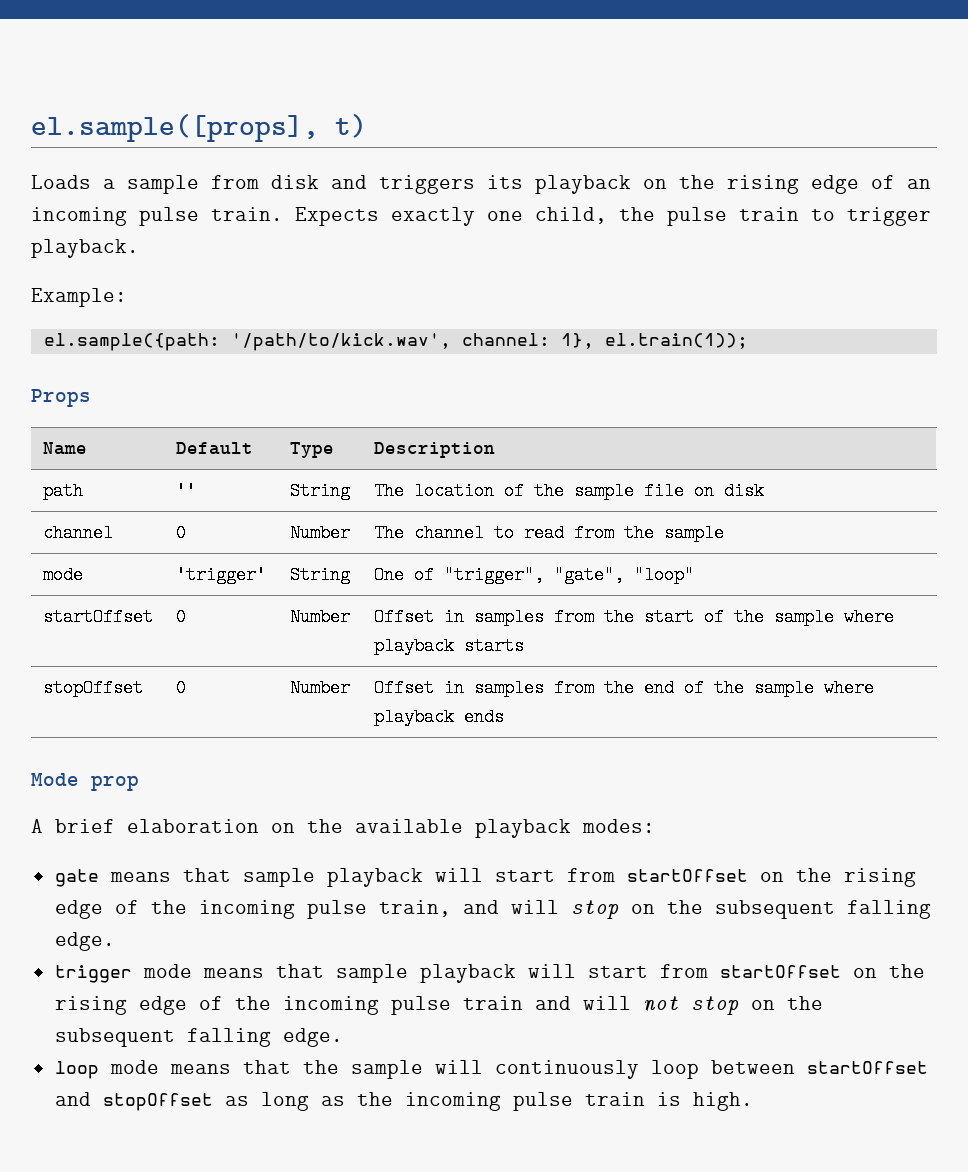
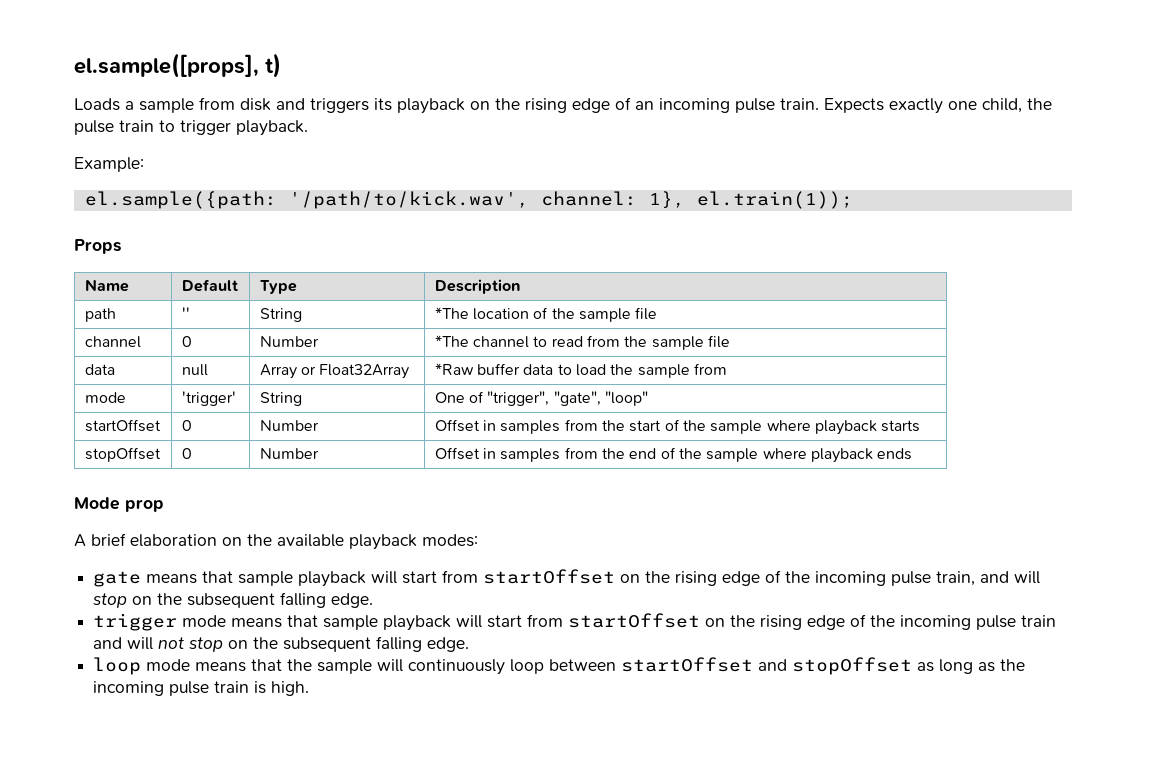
- path | '' | String | The location of the sample file on disk
+ path | '' | String | *The location of the sample file
- channel | 0 | Number | The channel to read from the sample
+ channel | 0 | Number | *The channel to read from the sample file
+ data | null | Array or Float32Array | *Raw buffer data to load the sample from

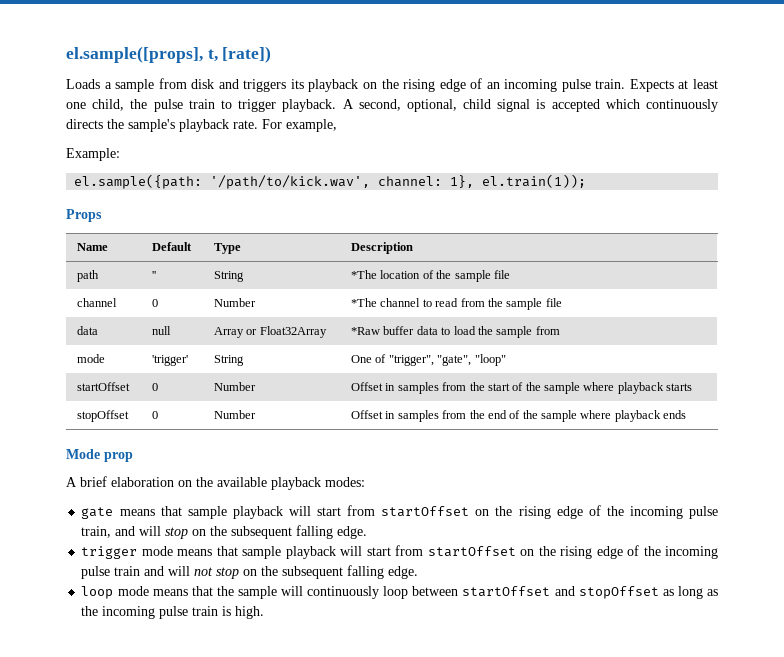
- el.sample([props], t)
+ el.sample([props], t, [rate])
- Expects exactly one child, the pulse train to trigger playback.
+ Expects at least one child, the pulse train to trigger playback. A second, optional, child signal is accepted which continuously directs the sample's playback rate. For example,

